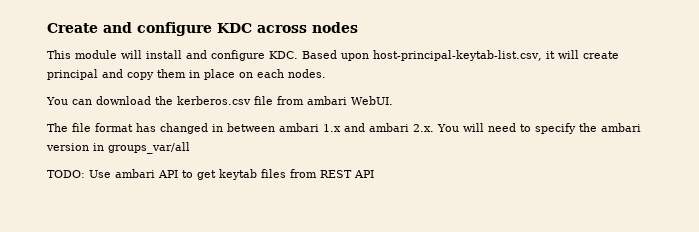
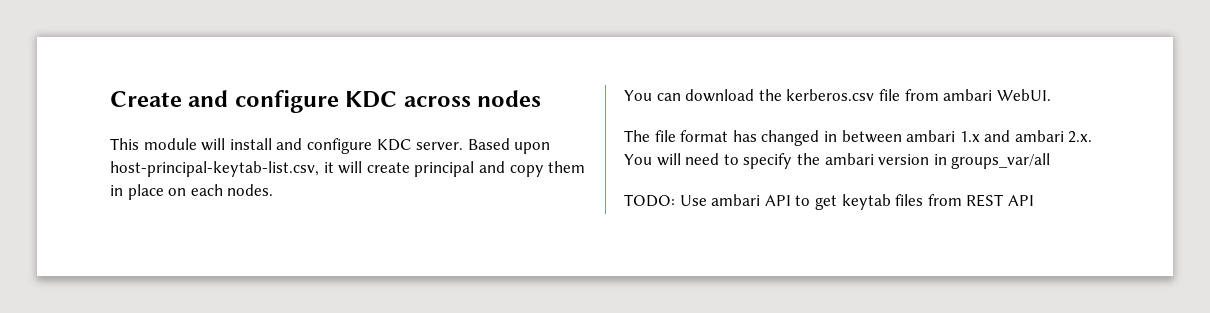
- This module will install and configure KDC. Based upon host-principal-keytab-list.csv, it will create principal and copy them in place on each nodes.
+ This module will install and configure KDC server. Based upon host-principal-keytab-list.csv, it will create principal and copy them in place on each nodes.

